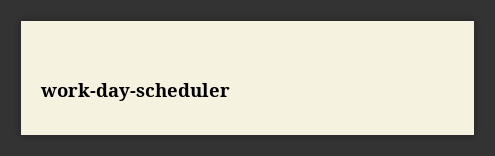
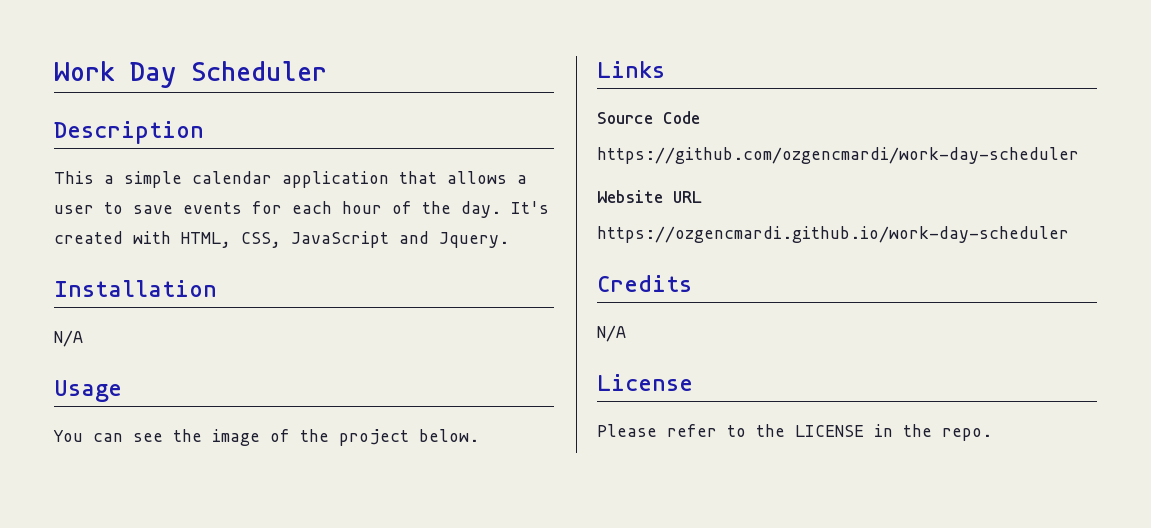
- work-day-scheduler
+ Work Day Scheduler
+ Description
+ This a simple calendar application that allows a user to save events for each hour of the day. It's created with HTML, CSS, JavaScript and Jquery.
+ Installation
+ N/A
+ Usage
+ You can see the image of the project below.
+ Links
+ Source Code
+ https://github.com/ozgencmardi/work-day-scheduler
+ Website URL
+ https://ozgencmardi.github.io/work-day-scheduler
+ Credits
+ N/A
+ License
+ Please refer to the LICENSE in the repo.

